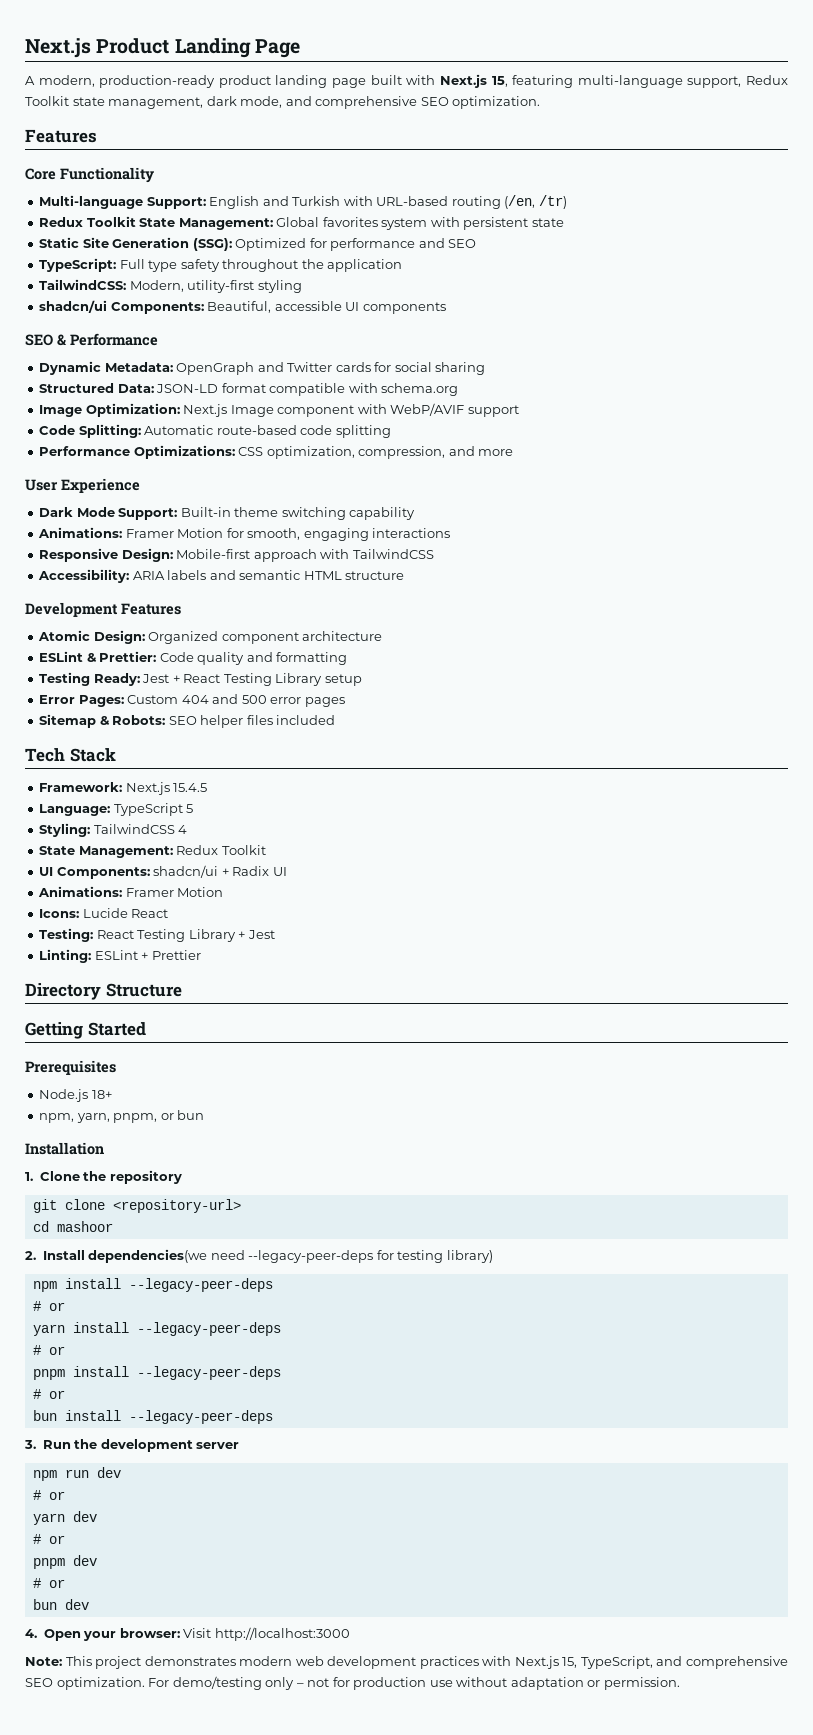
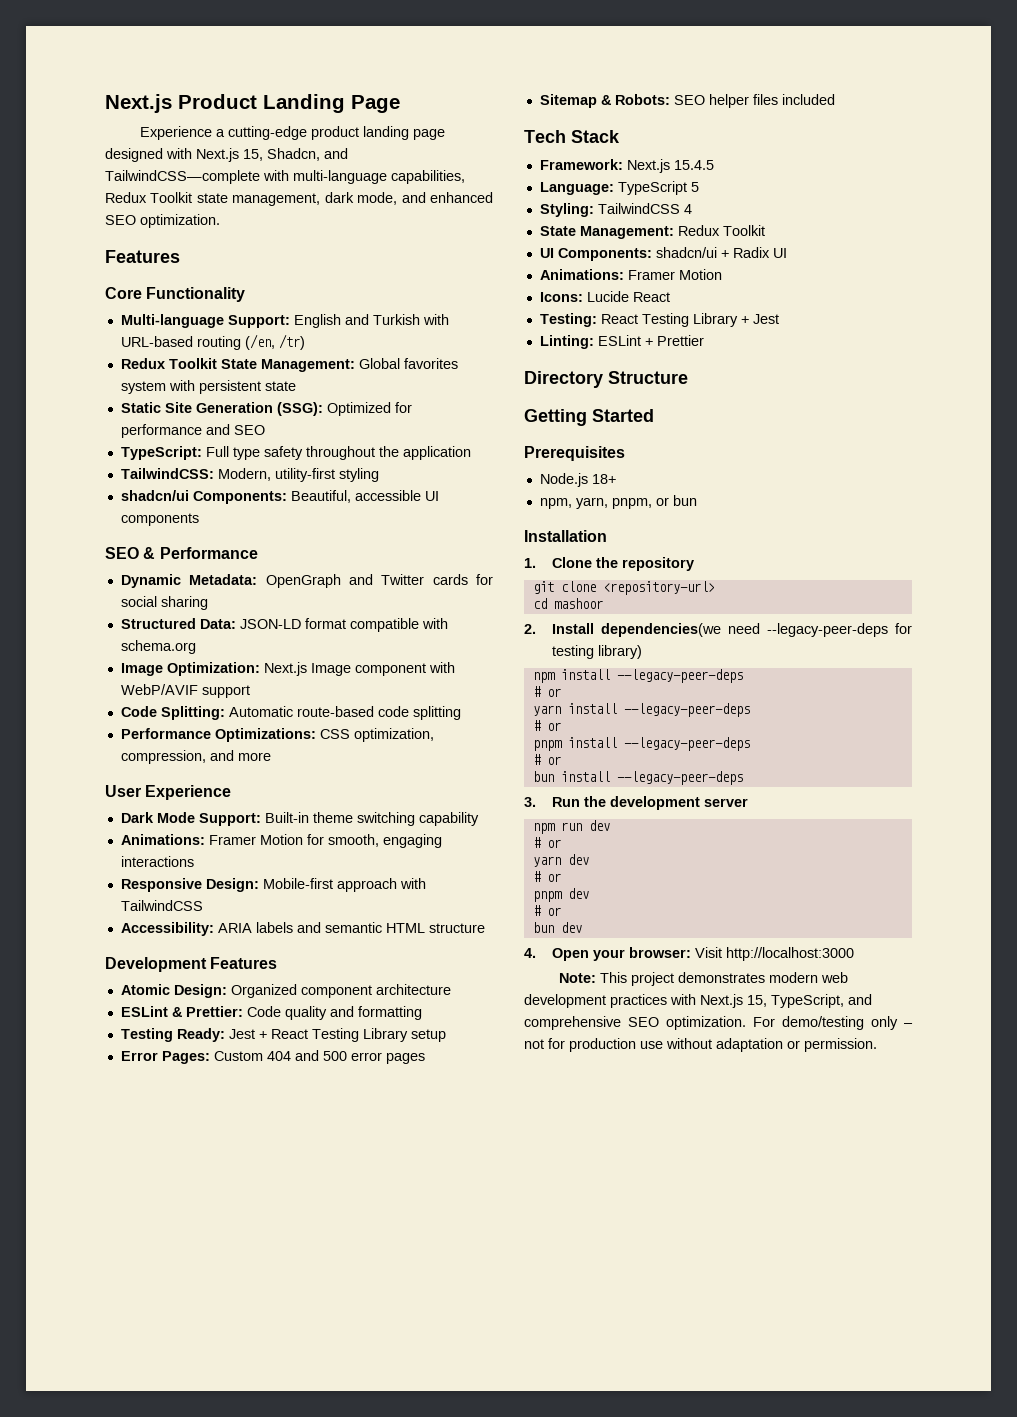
- A modern, production-ready product landing page built with Next.js 15, featuring multi-language support, Redux Toolkit state management, dark mode, and comprehensive SEO optimization.
+ Experience a cutting-edge product landing page designed with Next.js 15, Shadcn, and TailwindCSS—complete with multi-language capabilities, Redux Toolkit state management, dark mode, and enhanced SEO optimization.

